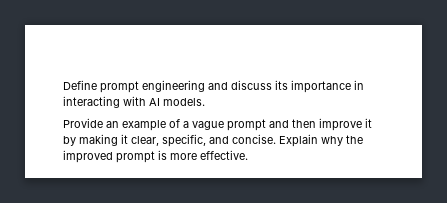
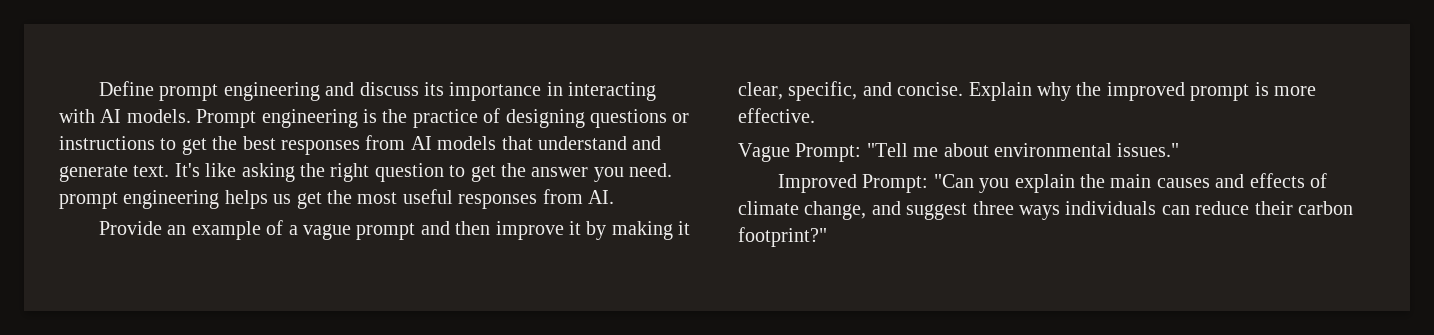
+ Prompt engineering is the practice of designing questions or instructions to get the best responses from AI models that understand and generate text. It's like asking the right question to get the answer you need. prompt engineering helps us get the most useful responses from AI.
+ Vague Prompt: "Tell me about environmental issues."
+ Improved Prompt: "Can you explain the main causes and effects of climate change, and suggest three ways individuals can reduce their carbon footprint?"

